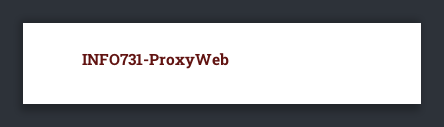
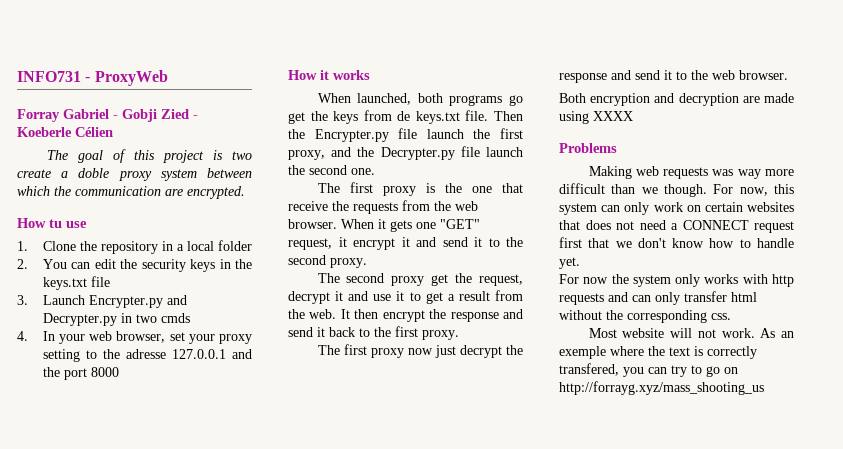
- INFO731-ProxyWeb
+ INFO731 - ProxyWeb
+ Forray Gabriel - Gobji Zied - Koeberle Célien
+ The goal of this project is two create a doble proxy system between which the communication are encrypted.
+ How tu use
+ 1. Clone the repository in a local folder
+ 2. You can edit the security keys in the keys.txt file
+ 3. Launch Encrypter.py and Decrypter.py in two cmds
+ 4. In your web browser, set your proxy setting to the adresse 127.0.0.1 and the port 8000
+ How it works
+ When launched, both programs go get the keys from de keys.txt file. Then the Encrypter.py file launch the first proxy, and the Decrypter.py file launch the second one.
+ The first proxy is the one that receive the requests from the web browser. When it gets one "GET" request, it encrypt it and send it to the second proxy.
+ The second proxy get the request, decrypt it and use it to get a result from the web. It then encrypt the response and send it back to the first proxy.
+ The first proxy now just decrypt the response and send it to the web browser.
+ Both encryption and decryption are made using XXXX
+ Problems
+ Making web requests was way more difficult than we though. For now, this system can only work on certain websites that does not need a CONNECT request first that we don't know how to handle yet.
+ For now the system only works with http requests and can only transfer html without the corresponding css.
+ Most website will not work. As an exemple where the text is correctly transfered, you can try to go on http://forrayg.xyz/mass_shooting_us

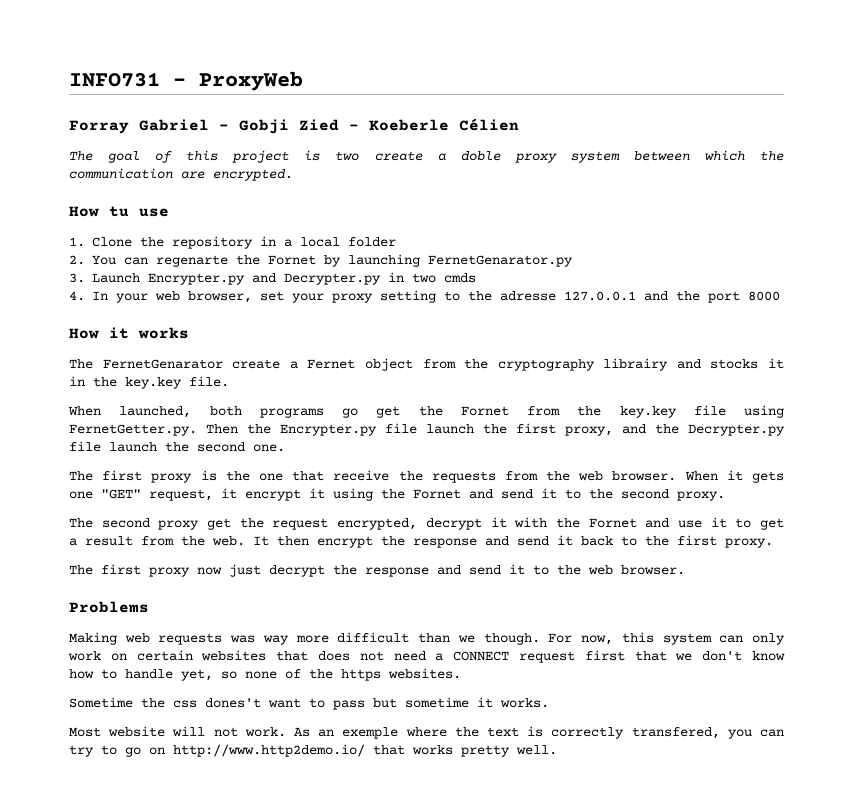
- 2. You can edit the security keys in the keys.txt file
+ 2. You can regenarte the Fornet by launching FernetGenarator.py
+ The FernetGenarator create a Fernet object from the cryptography librairy and stocks it in the key.key file.
- When launched, both programs go get the keys from de keys.txt file. Then the Encrypter.py file launch the first proxy, and the Decrypter.py file launch the second one.
+ When launched, both programs go get the Fornet from the key.key file using FernetGetter.py. Then the Encrypter.py file launch the first proxy, and the Decrypter.py file launch the second one.
- When it gets one "GET" request, it encrypt it and send it to the second proxy.
+ When it gets one "GET" request, it encrypt it using the Fornet and send it to the second proxy.
- The second proxy get the request, decrypt it and use it to get a result from the web.
+ The second proxy get the request encrypted, decrypt it with the Fornet and use it to get a result from the web.
- Both encryption and decryption are made using XXXX
- For now, this system can only work on certain websites that does not need a CONNECT request first that we don't know how to handle yet.
- For now the system only works with http requests and can only transfer html without the corresponding css.
+ For now, this system can only work on certain websites that does not need a CONNECT request first that we don't know how to handle yet, so none of the https websites.
+ Sometime the css dones't want to pass but sometime it works.
- As an exemple where the text is correctly transfered, you can try to go on http://forrayg.xyz/mass_shooting_us
+ As an exemple where the text is correctly transfered, you can try to go on http://www.http2demo.io/ that works pretty well.

